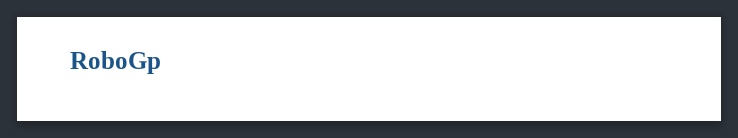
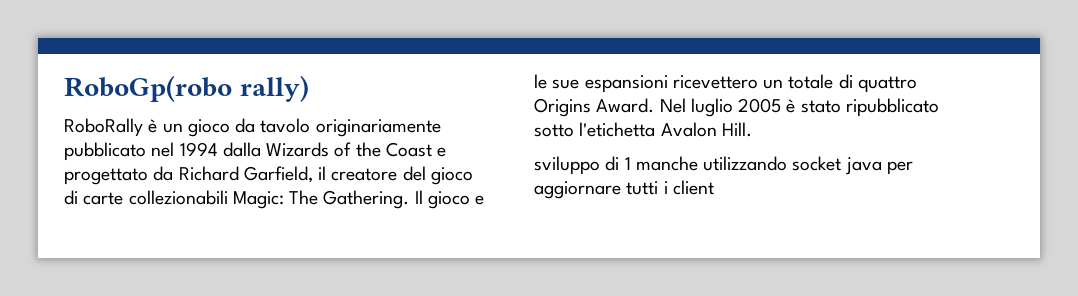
- RoboGp
+ RoboGp(robo rally)
+ RoboRally è un gioco da tavolo originariamente pubblicato nel 1994 dalla Wizards of the Coast e progettato da Richard Garfield, il creatore del gioco di carte collezionabili Magic: The Gathering. Il gioco e le sue espansioni ricevettero un totale di quattro Origins Award. Nel luglio 2005 è stato ripubblicato sotto l'etichetta Avalon Hill.
+ sviluppo di 1 manche utilizzando socket java per aggiornare tutti i client

